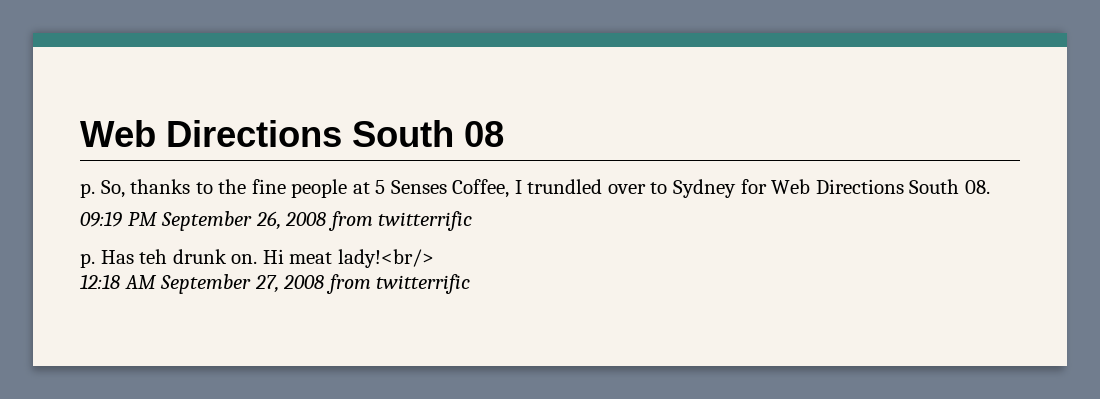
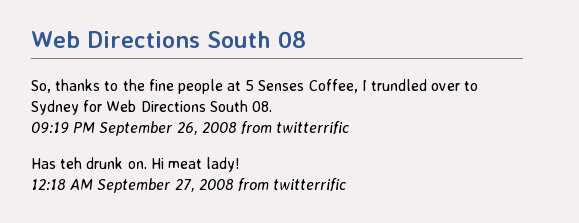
- p. So, thanks to the fine people at 5 Senses Coffee, I trundled over to Sydney for Web Directions South 08.
+ So, thanks to the fine people at 5 Senses Coffee, I trundled over to Sydney for Web Directions South 08.
- p. Has teh drunk on.
+ Has teh drunk on.
- Hi meat lady!<br/>
+ Hi meat lady!

